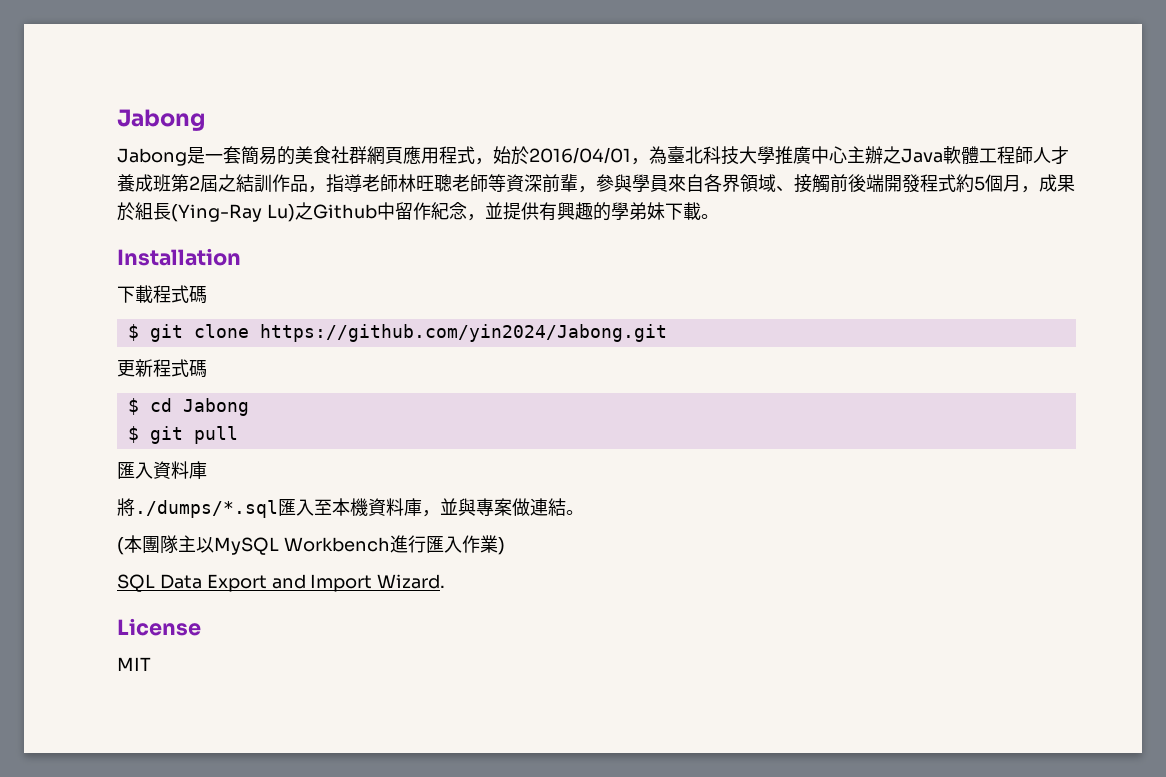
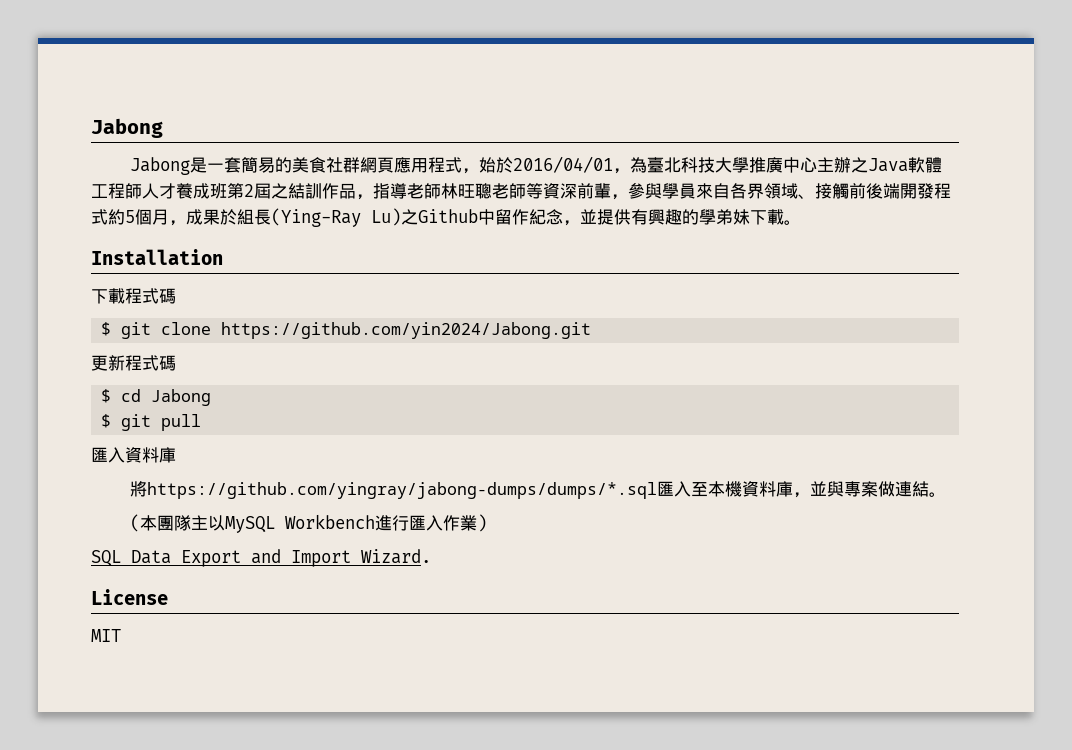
- 將./dumps/*.sql匯入至本機資料庫，並與專案做連結。
+ 將https://github.com/yingray/jabong-dumps/dumps/*.sql匯入至本機資料庫，並與專案做連結。

